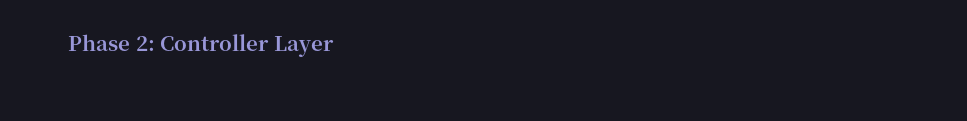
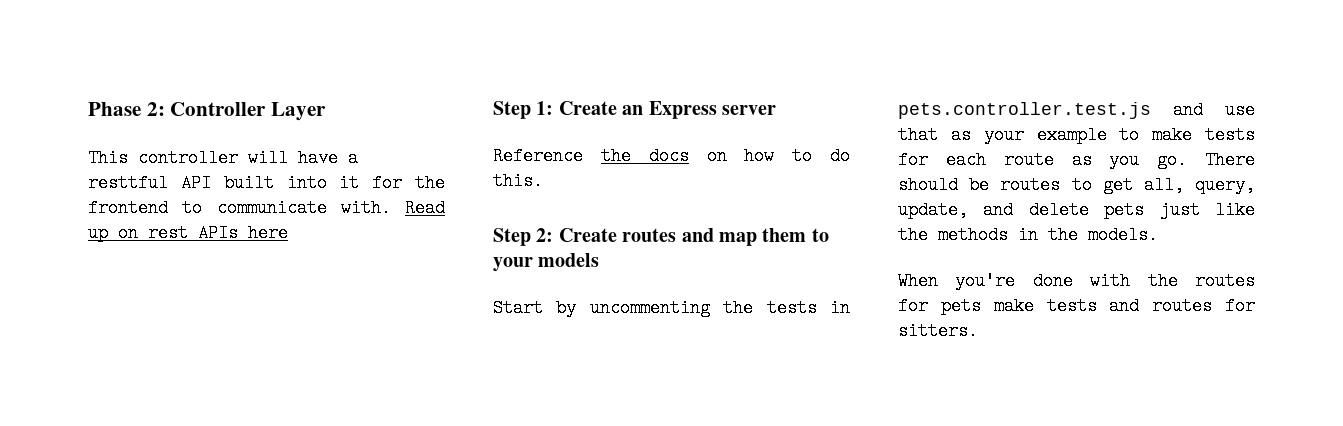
+ This controller will have a resttful API built into it for the frontend to communicate with. Read up on rest APIs here
+ Step 1: Create an Express server
+ Reference the docs on how to do this.
+ Step 2: Create routes and map them to your models
+ Start by uncommenting the tests in pets.controller.test.js and use that as your example to make tests for each route as you go. There should be routes to get all, query, update, and delete pets just like the methods in the models.
+ When you're done with the routes for pets make tests and routes for sitters.

